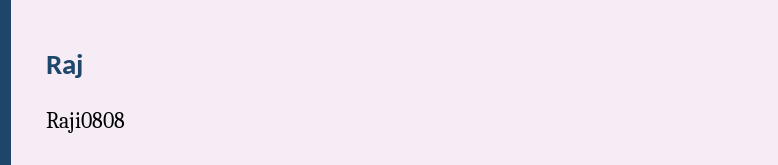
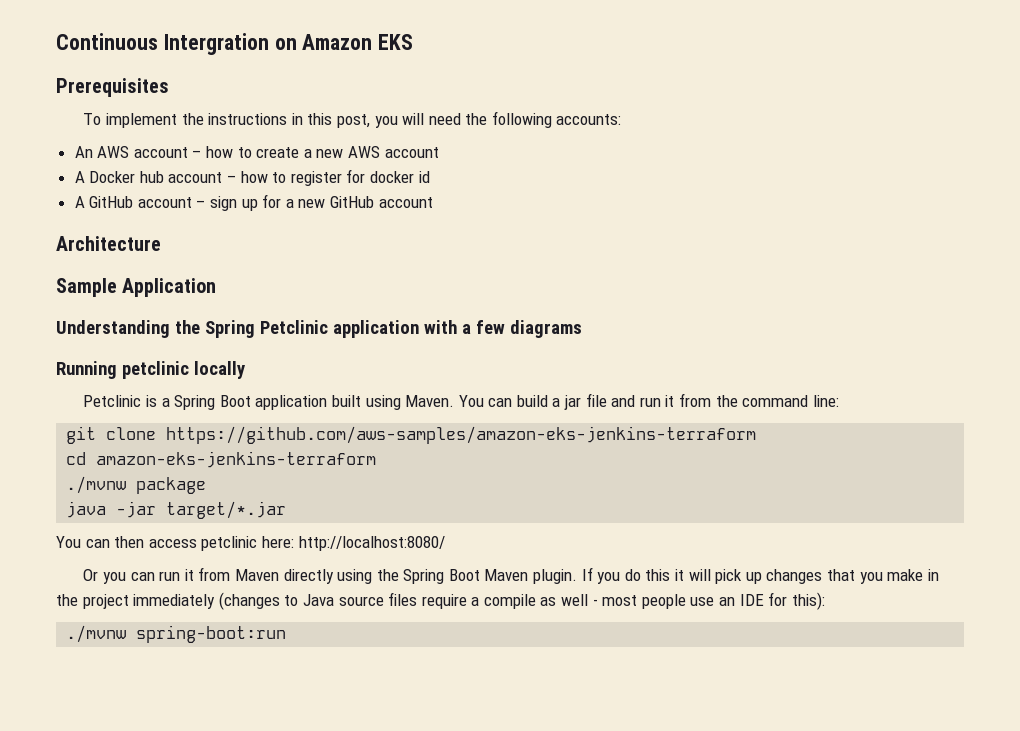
- Raj
- Raji0808
+ Continuous Intergration on Amazon EKS
+ Prerequisites
+ To implement the instructions in this post, you will need the following accounts:
+ An AWS account – how to create a new AWS account
+ A Docker hub account – how to register for docker id
+ A GitHub account – sign up for a new GitHub account
+ Architecture
+ Sample Application
+ Understanding the Spring Petclinic application with a few diagrams
+ Running petclinic locally
+ Petclinic is a Spring Boot application built using Maven. You can build a jar file and run it from the command line:
+ git clone https://github.com/aws-samples/amazon-eks-jenkins-terraform
+ cd amazon-eks-jenkins-terraform
+ ./mvnw package
+ java -jar target/*.jar
+ You can then access petclinic here: http://localhost:8080/
+ Or you can run it from Maven directly using the Spring Boot Maven plugin. If you do this it will pick up changes that you make in the project immediately (changes to Java source files require a compile as well - most people use an IDE for this):
+ ./mvnw spring-boot:run

